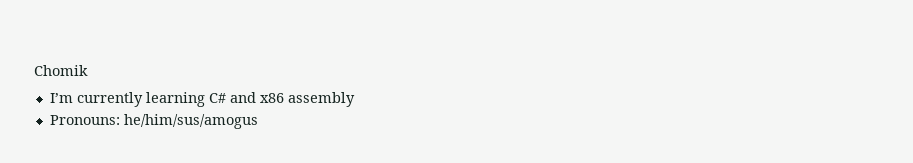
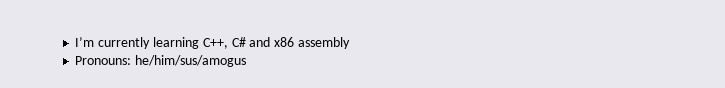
- Chomik
- I’m currently learning C# and x86 assembly
+ I’m currently learning C++, C# and x86 assembly

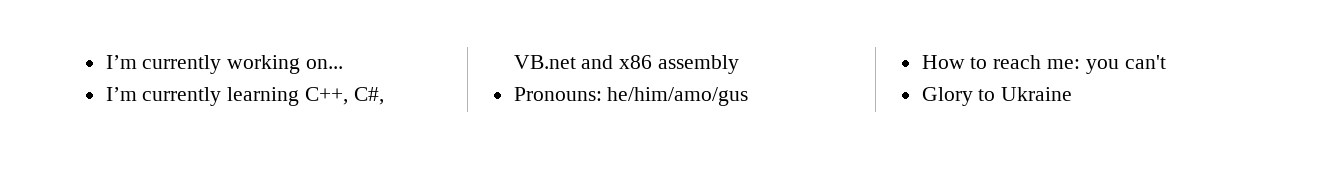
- I’m currently learning C++, C# and x86 assembly
- Pronouns: he/him/sus/amogus
+ I’m currently working on...
+ I’m currently learning C++, C#, VB.net and x86 assembly
+ Pronouns: he/him/amo/gus
+ How to reach me: you can't
+ Glory to Ukraine

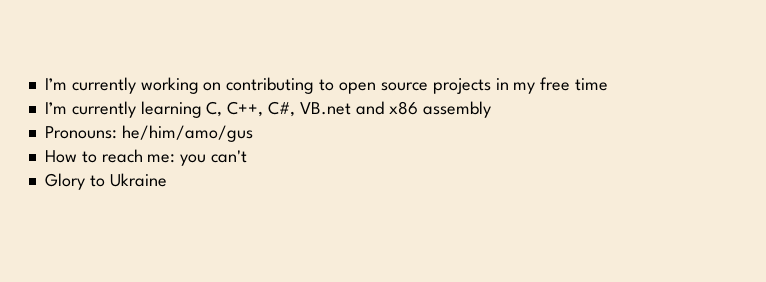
- I’m currently working on...
+ I’m currently working on contributing to open source projects in my free time
- I’m currently learning C++, C#, VB.net and x86 assembly
+ I’m currently learning C, C++, C#, VB.net and x86 assembly

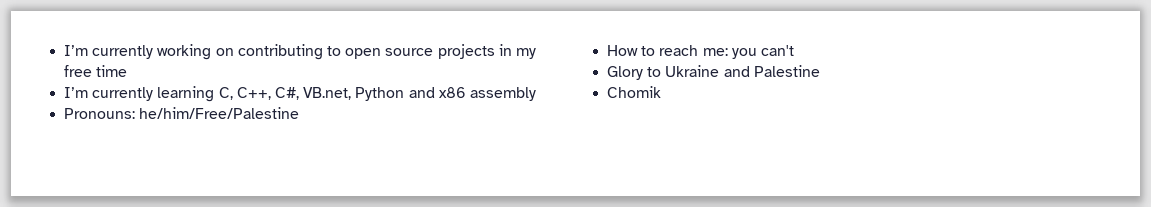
- I’m currently learning C, C++, C#, VB.net and x86 assembly
+ I’m currently learning C, C++, C#, VB.net, Python and x86 assembly
- Pronouns: he/him/amo/gus
+ Pronouns: he/him/Free/Palestine
- Glory to Ukraine
+ Glory to Ukraine and Palestine
+ Chomik

